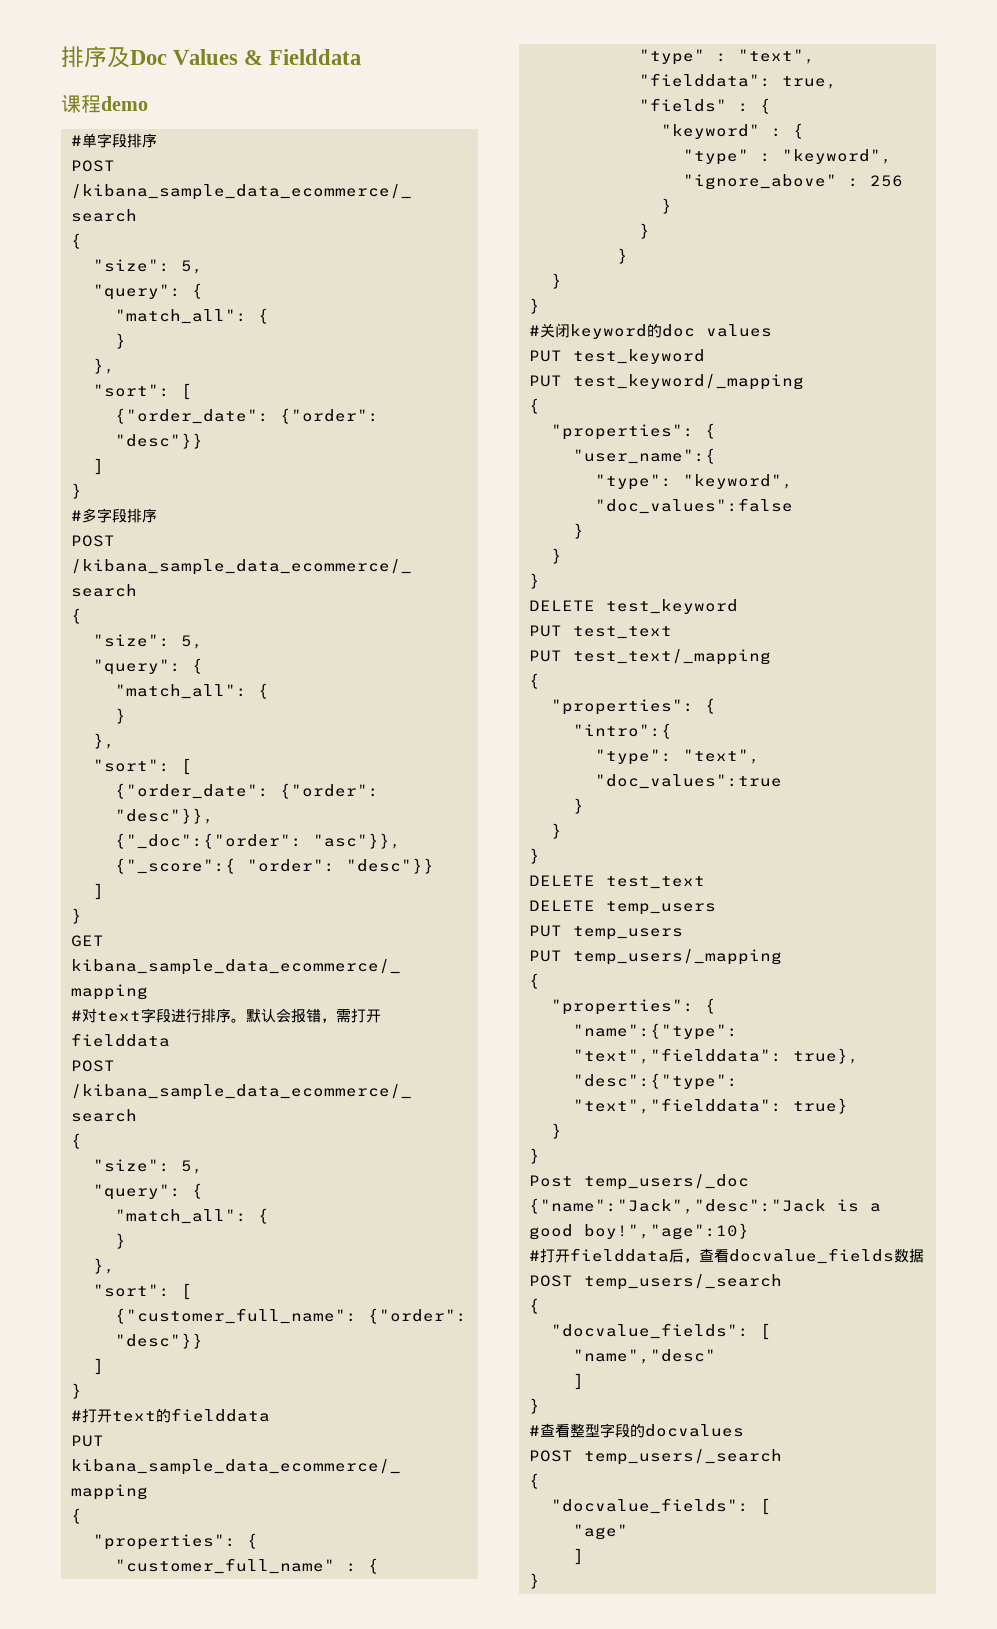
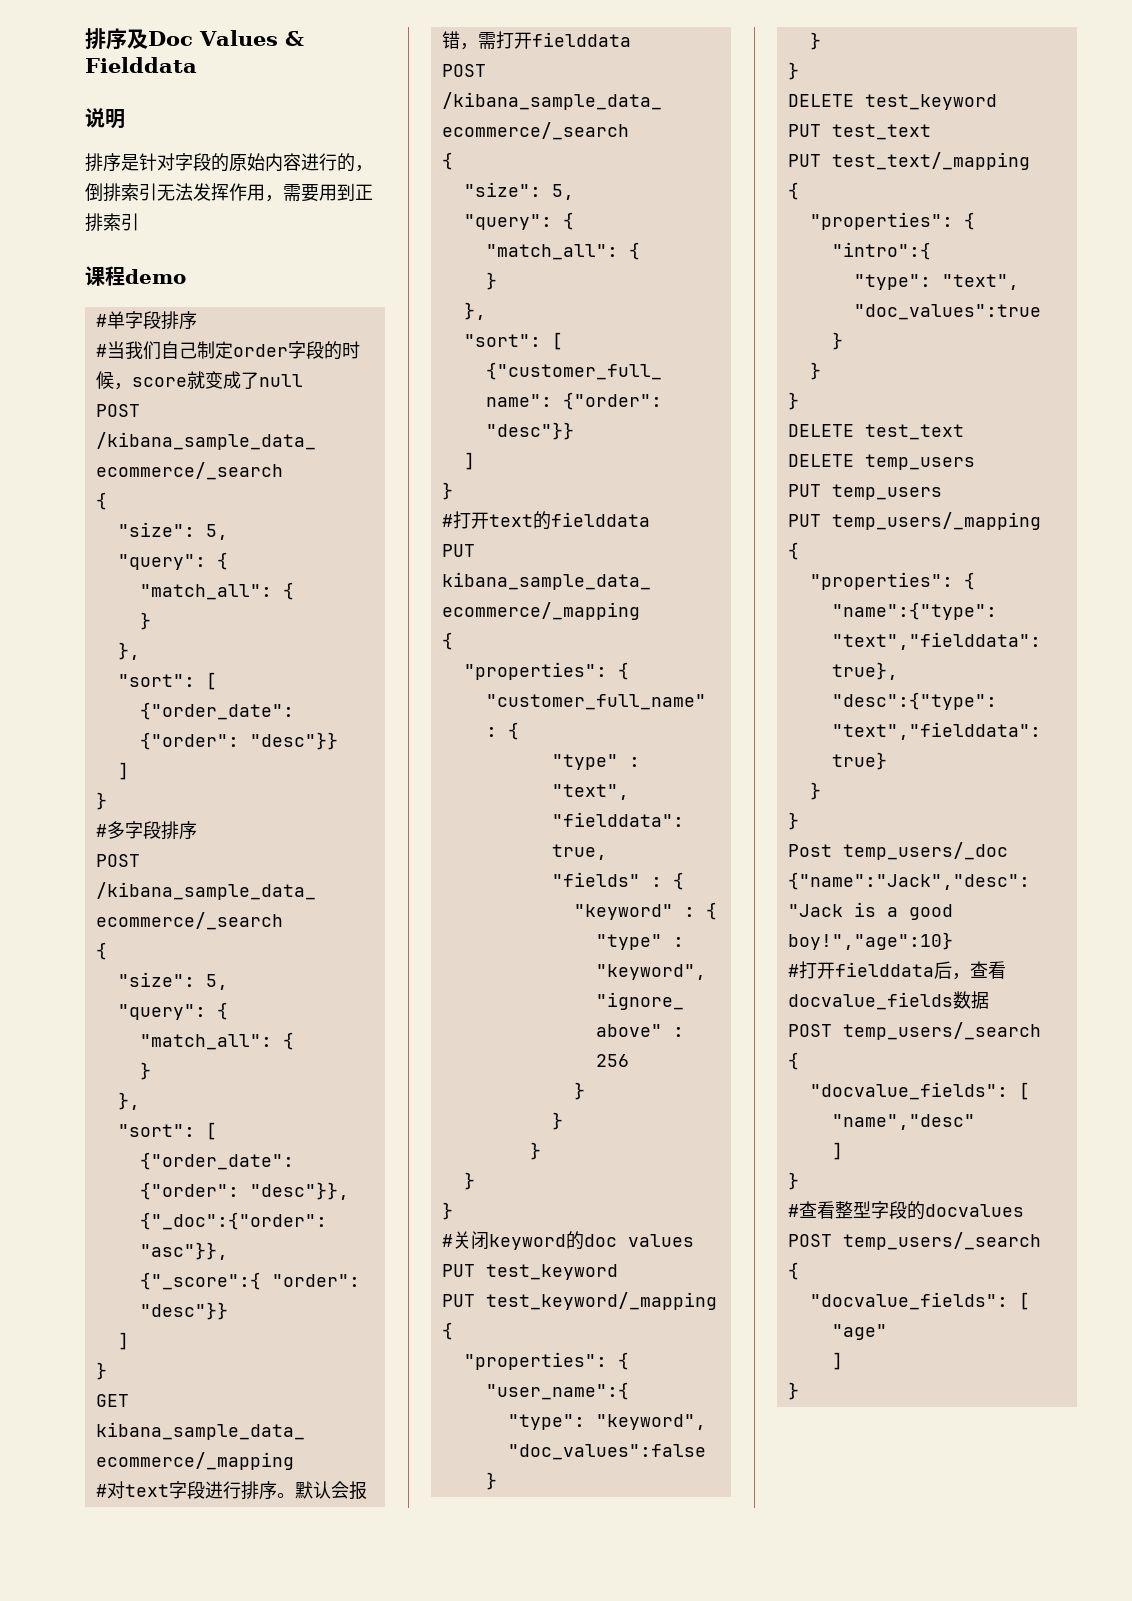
+ 说明
+ 排序是针对字段的原始内容进行的，倒排索引无法发挥作用，需要用到正排索引
+ #当我们自己制定order字段的时候，score就变成了null

